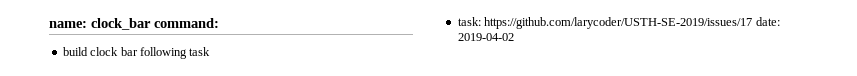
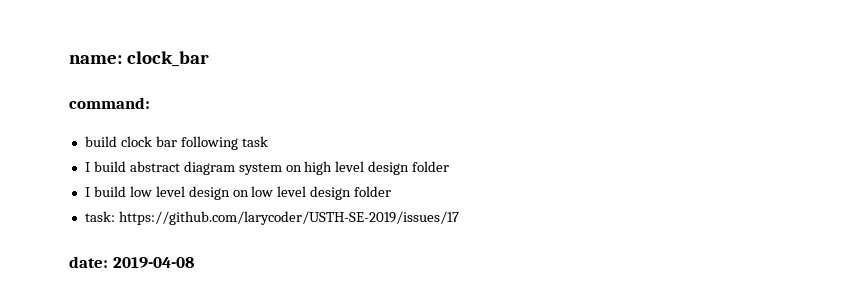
- name: clock_bar command:
+ name: clock_bar
+ command:
+ I build abstract diagram system on high level design folder
+ I build low level design on low level design folder
- task: https://github.com/larycoder/USTH-SE-2019/issues/17 date: 2019-04-02
+ task: https://github.com/larycoder/USTH-SE-2019/issues/17
+ date: 2019-04-08

